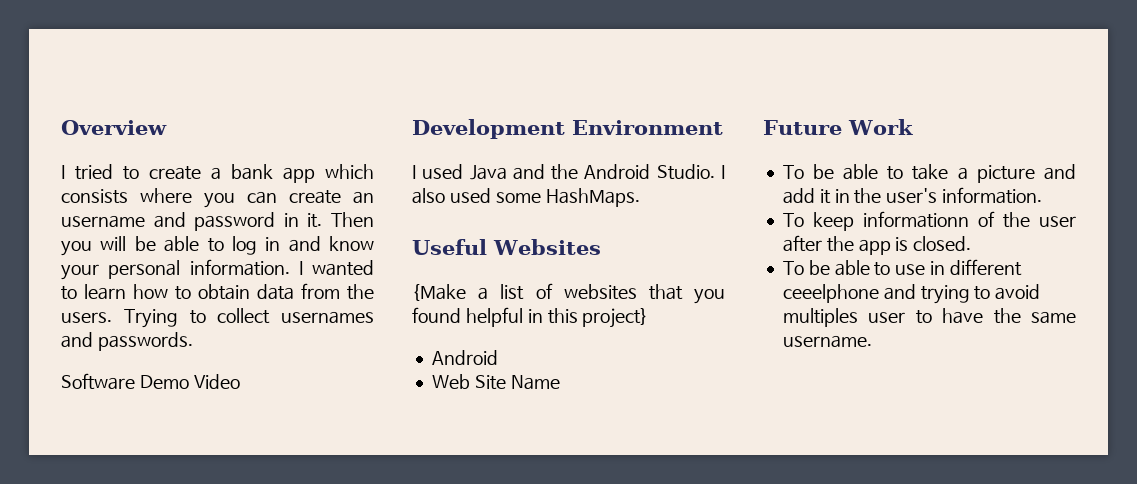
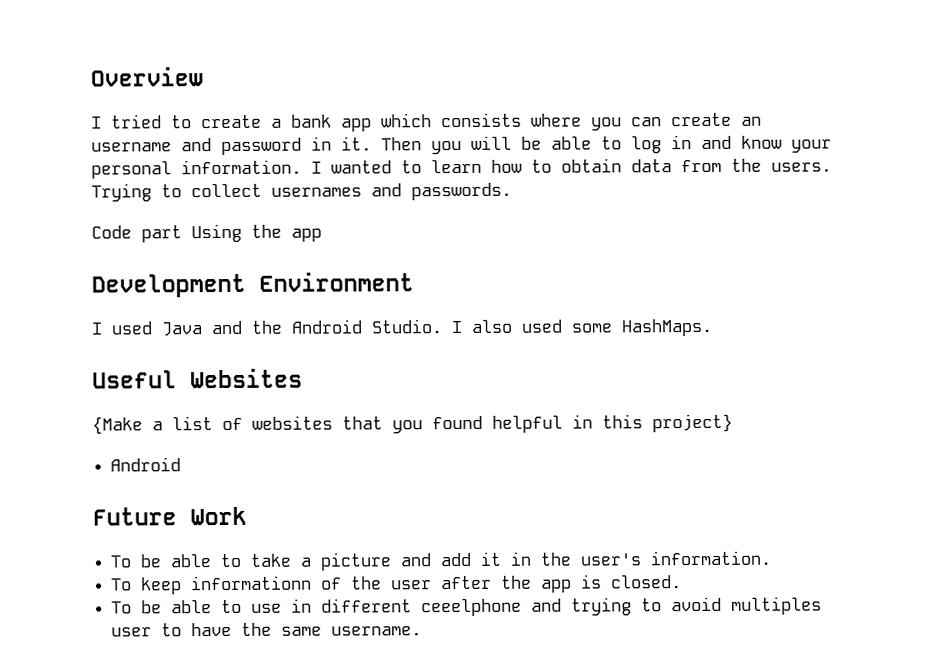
- Software Demo Video
+ Code part Using the app
- Web Site Name

